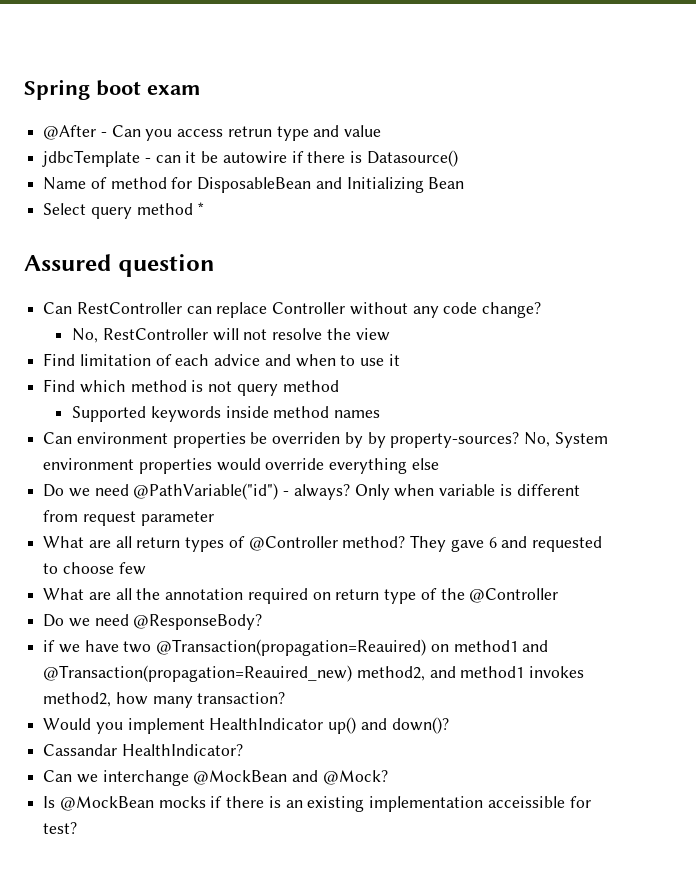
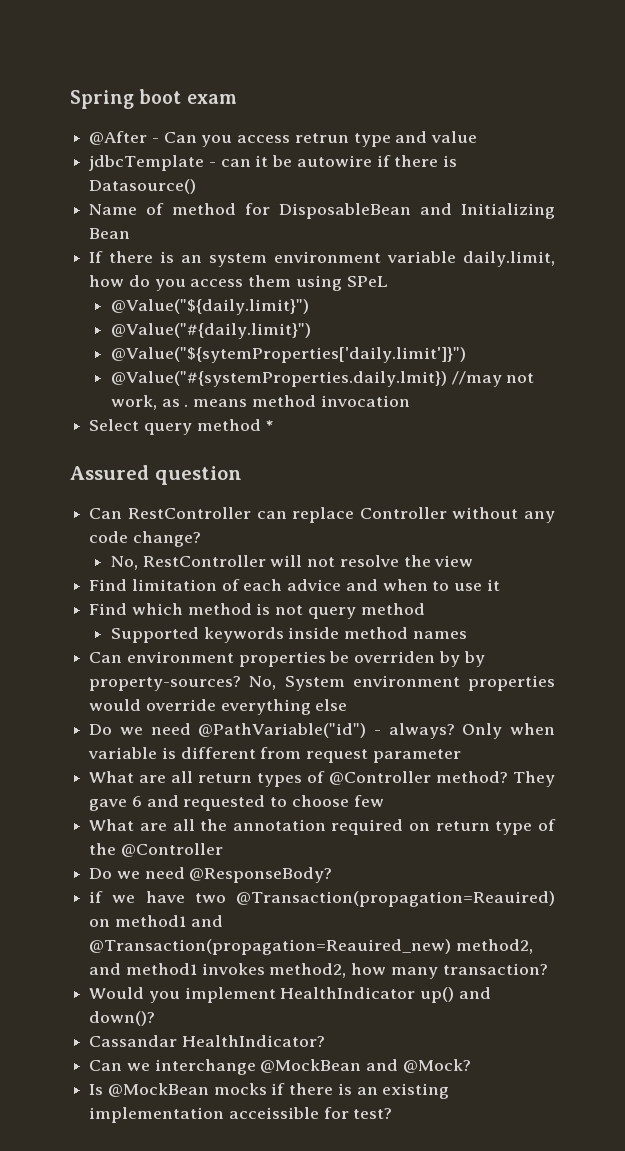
+ If there is an system environment variable daily.limit, how do you access them using SPeL
+ @Value("${daily.limit}")
+ @Value("#{daily.limit}")
+ @Value("${sytemProperties['daily.limit']}")
+ @Value("#{systemProperties.daily.lmit}) //may not work, as . means method invocation

